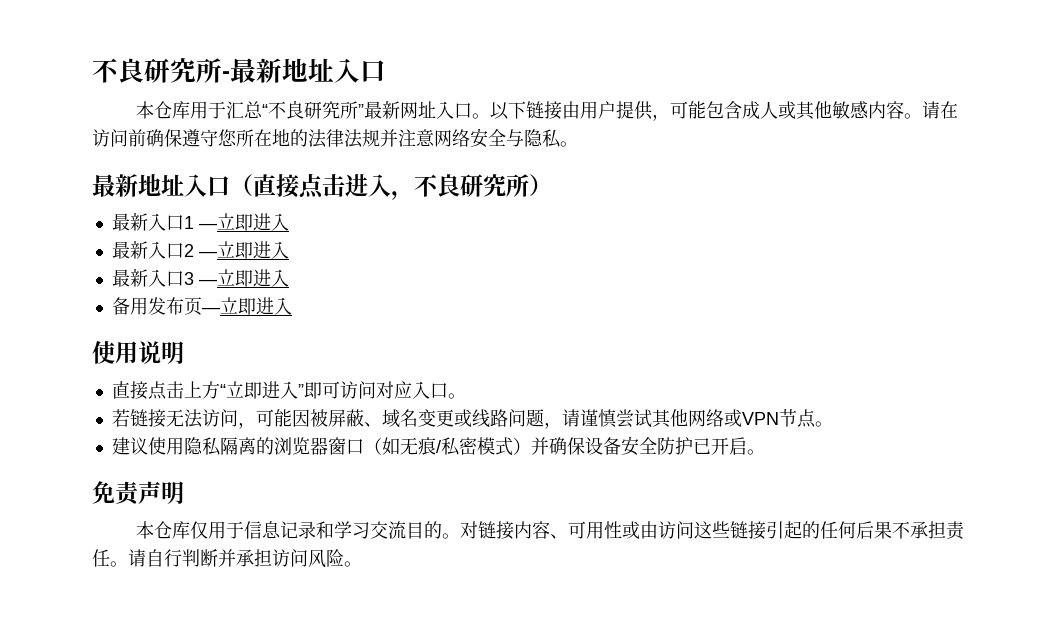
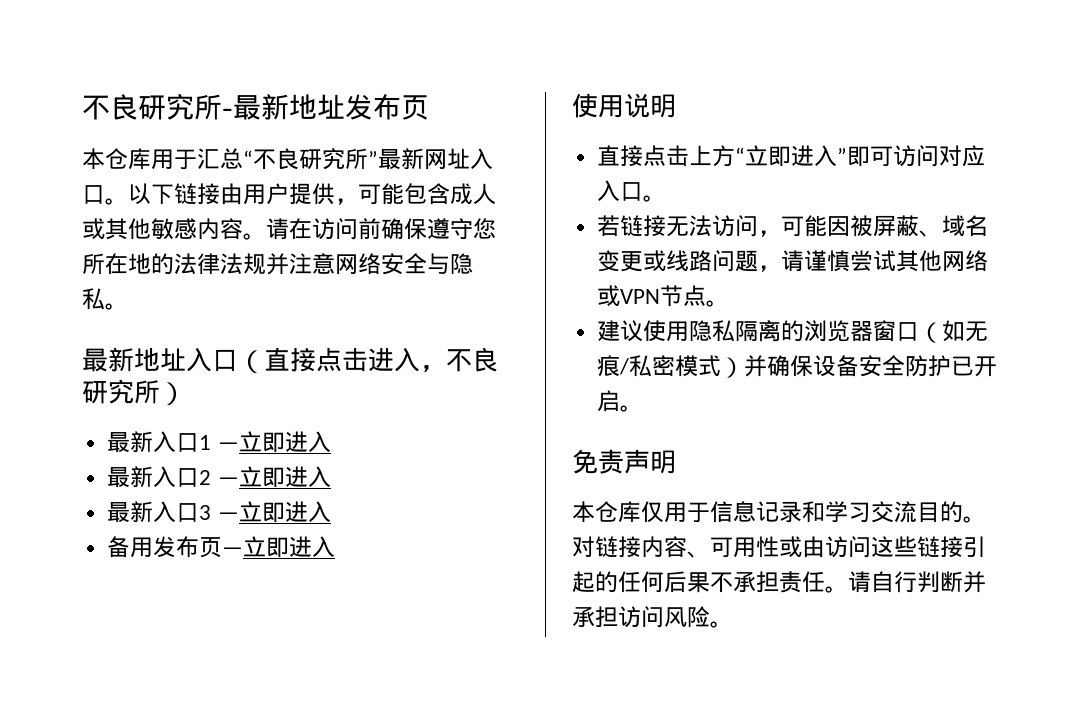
- 不良研究所-最新地址入口
+ 不良研究所-最新地址发布页

